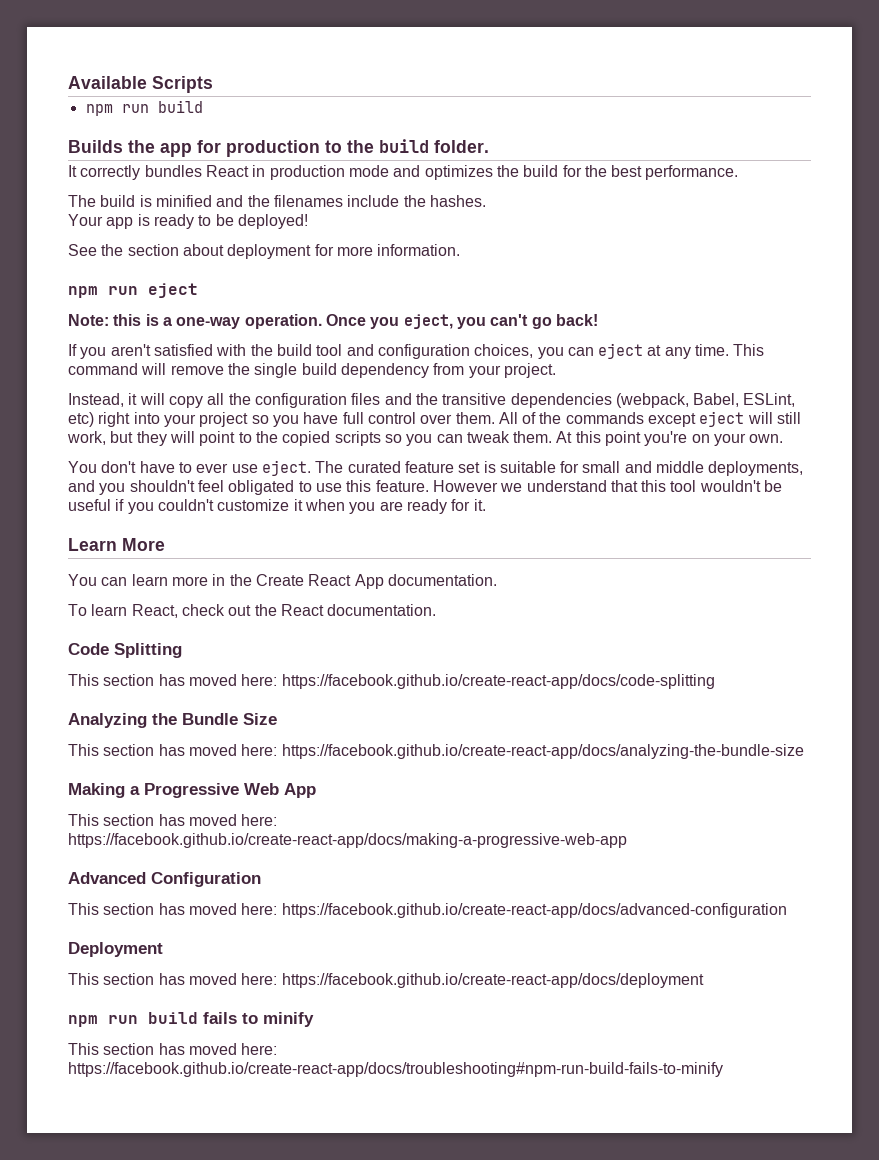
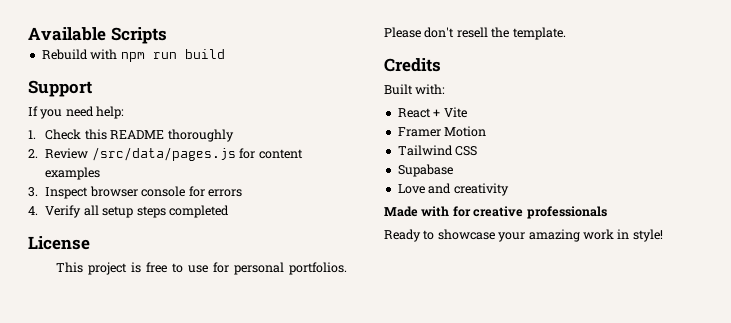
  Available Scripts
- npm run build
+ Rebuild with npm run build
- Builds the app for production to the build folder.
- It correctly bundles React in production mode and optimizes the build for the best performance.
- The build is minified and the filenames include the hashes.
- Your app is ready to be deployed!
- See the section about deployment for more information.
- npm run eject
- Note: this is a one-way operation. Once you eject, you can't go back!
- If you aren't satisfied with the build tool and configuration choices, you can eject at any time. This command will remove the single build dependency from your project.
- Instead, it will copy all the configuration files and the transitive dependencies (webpack, Babel, ESLint, etc) right into your project so you have full control over them. All of the commands except eject will still work, but they will point to the copied scripts so you can tweak them. At this point you're on your own.
- You don't have to ever use eject. The curated feature set is suitable for small and middle deployments, and you shouldn't feel obligated to use this feature. However we understand that this tool wouldn't be useful if you couldn't customize it when you are ready for it.
- Learn More
- You can learn more in the Create React App documentation.
- To learn React, check out the React documentation.
- Code Splitting
- This section has moved here: https://facebook.github.io/create-react-app/docs/code-splitting
- Analyzing the Bundle Size
- This section has moved here: https://facebook.github.io/create-react-app/docs/analyzing-the-bundle-size
- Making a Progressive Web App
- This section has moved here: https://facebook.github.io/create-react-app/docs/making-a-progressive-web-app
- Advanced Configuration
- This section has moved here: https://facebook.github.io/create-react-app/docs/advanced-configuration
- Deployment
- This section has moved here: https://facebook.github.io/create-react-app/docs/deployment
- npm run build fails to minify
- This section has moved here: https://facebook.github.io/create-react-app/docs/troubleshooting#npm-run-build-fails-to-minify
+ Support
+ If you need help:
+ 1. Check this README thoroughly
+ 2. Review /src/data/pages.js for content examples
+ 3. Inspect browser console for errors
+ 4. Verify all setup steps completed
+ License
+ This project is free to use for personal portfolios. Please don't resell the template.
+ Credits
+ Built with:
+ React + Vite
+ Framer Motion
+ Tailwind CSS
+ Supabase
+ Love and creativity
+ Made with for creative professionals
+ Ready to showcase your amazing work in style!

